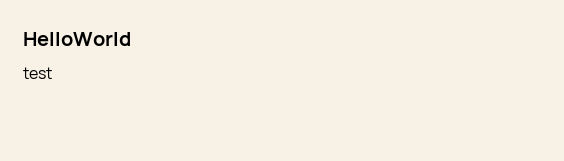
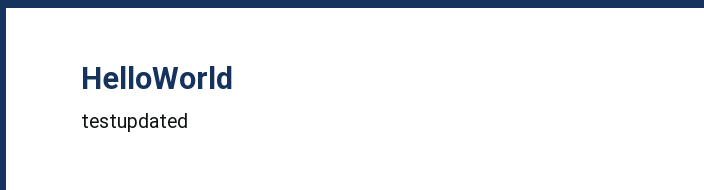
- test
+ testupdated

